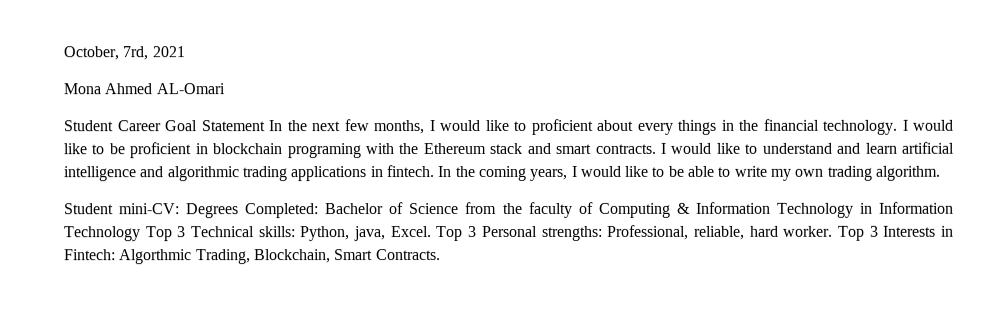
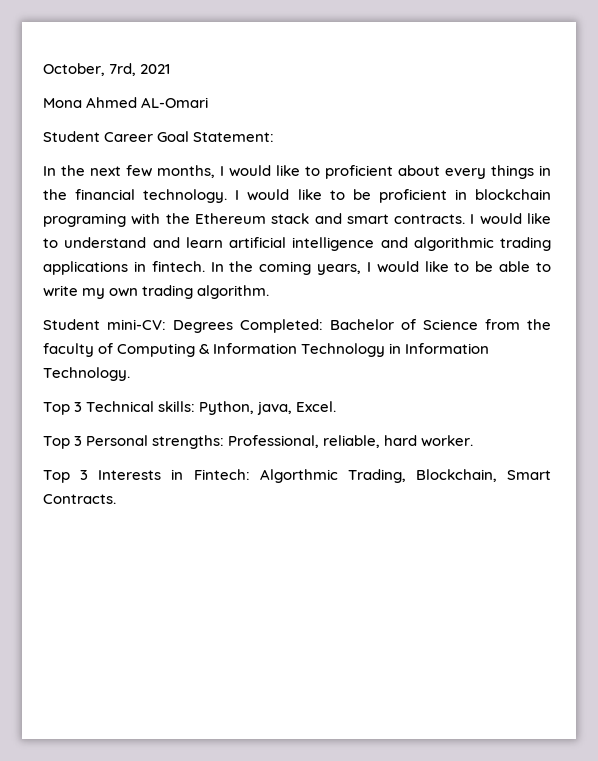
- Student Career Goal Statement In the next few months, I would like to proficient about every things in the financial technology.
+ Student Career Goal Statement:
+ In the next few months, I would like to proficient about every things in the financial technology.
- Student mini-CV: Degrees Completed: Bachelor of Science from the faculty of Computing & Information Technology in Information Technology Top 3 Technical skills: Python, java, Excel. Top 3 Personal strengths: Professional, reliable, hard worker. Top 3 Interests in Fintech: Algorthmic Trading, Blockchain, Smart Contracts.
+ Student mini-CV: Degrees Completed: Bachelor of Science from the faculty of Computing & Information Technology in Information Technology.
+ Top 3 Technical skills: Python, java, Excel.
+ Top 3 Personal strengths: Professional, reliable, hard worker.
+ Top 3 Interests in Fintech: Algorthmic Trading, Blockchain, Smart Contracts.

